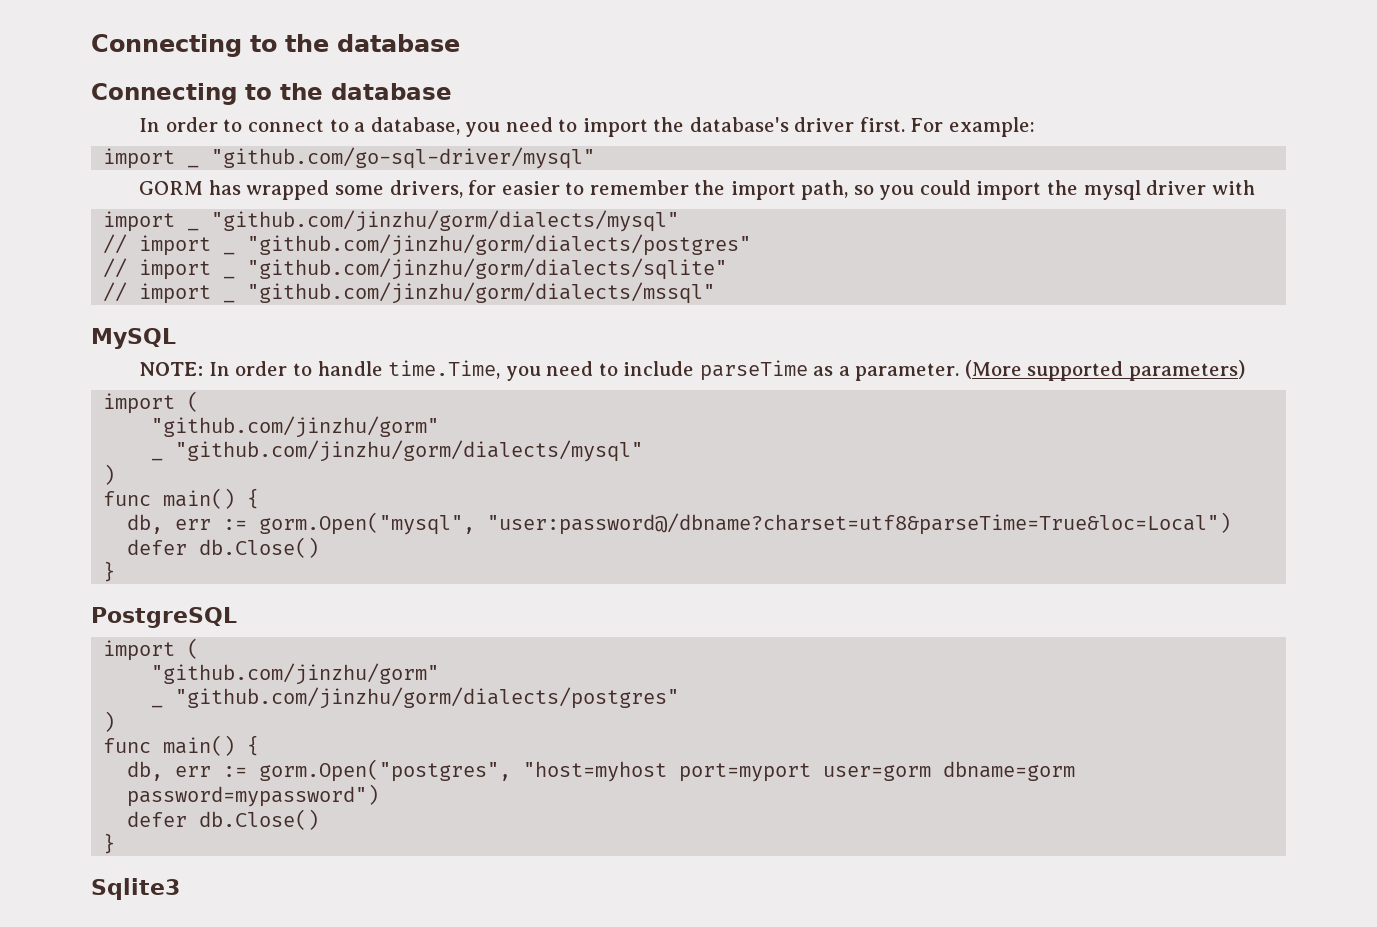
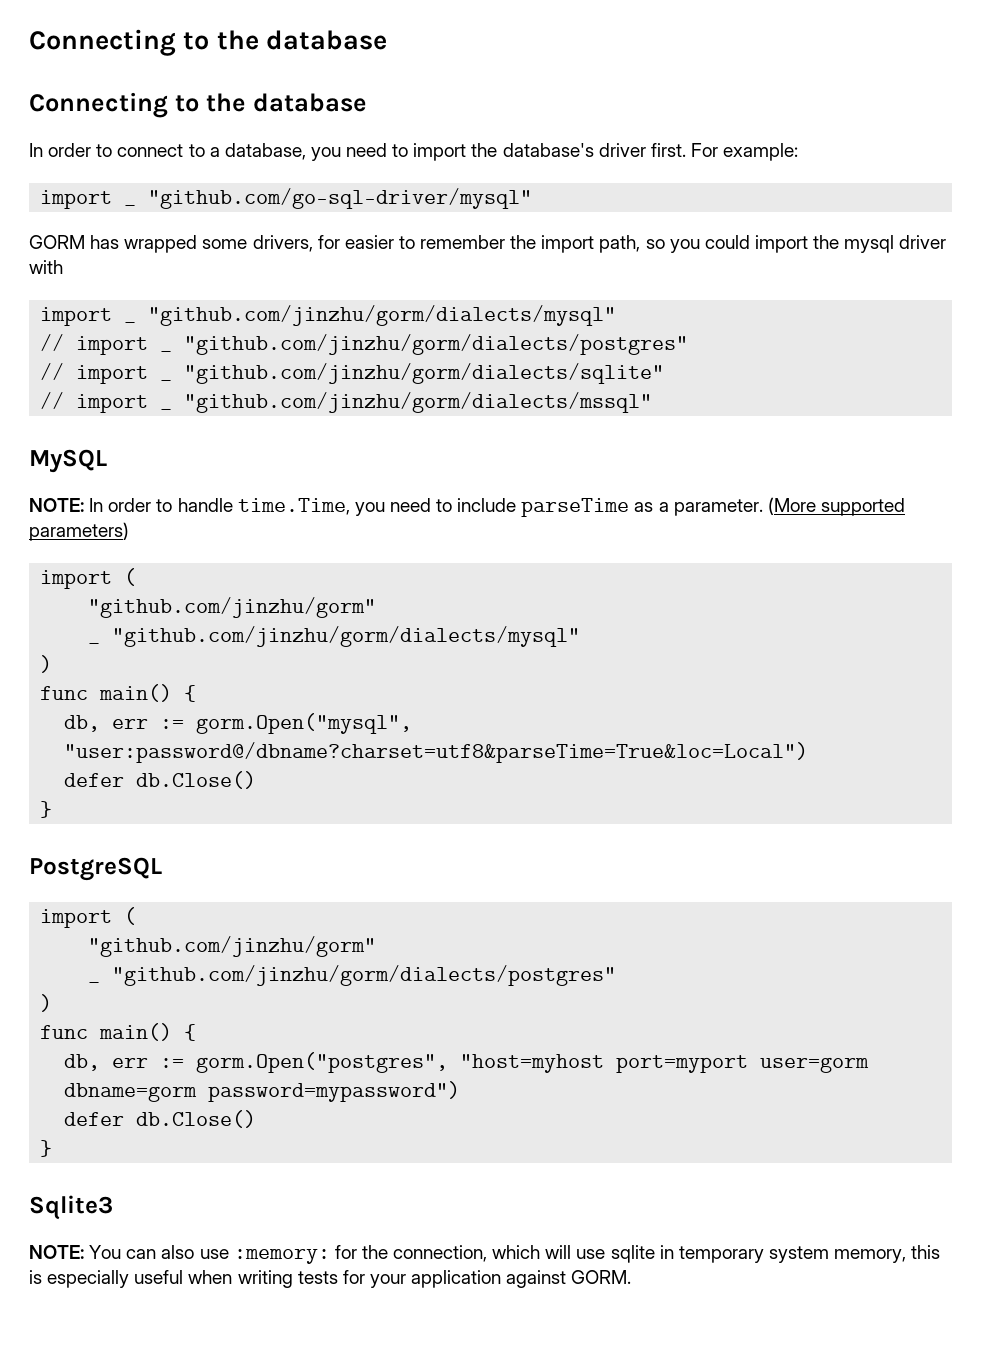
+ NOTE: You can also use :memory: for the connection, which will use sqlite in temporary system memory, this is especially useful when writing tests for your application against GORM.

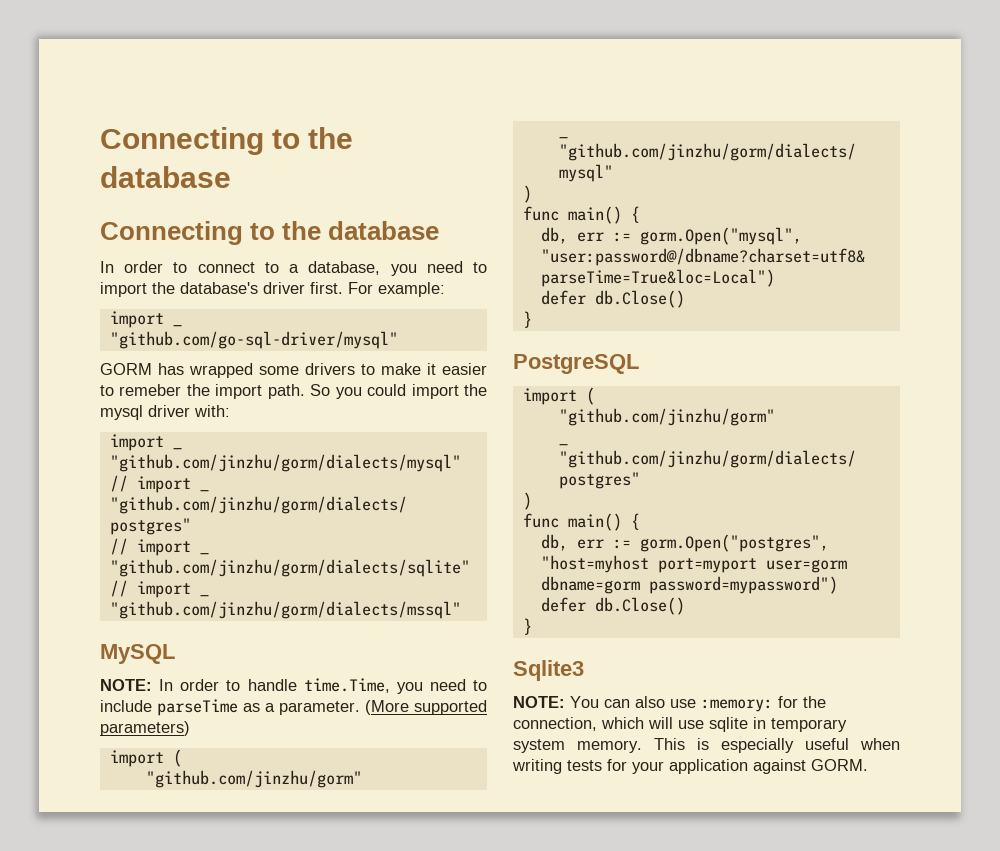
- GORM has wrapped some drivers, for easier to remember the import path, so you could import the mysql driver with
+ GORM has wrapped some drivers to make it easier to remeber the import path. So you could import the mysql driver with:
- NOTE: You can also use :memory: for the connection, which will use sqlite in temporary system memory, this is especially useful when writing tests for your application against GORM.
+ NOTE: You can also use :memory: for the connection, which will use sqlite in temporary system memory. This is especially useful when writing tests for your application against GORM.

